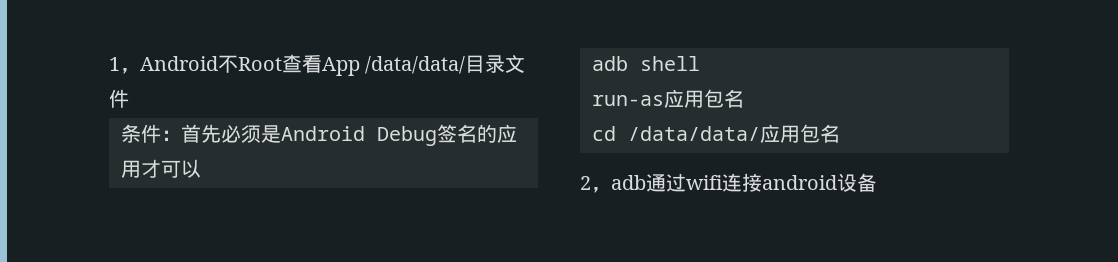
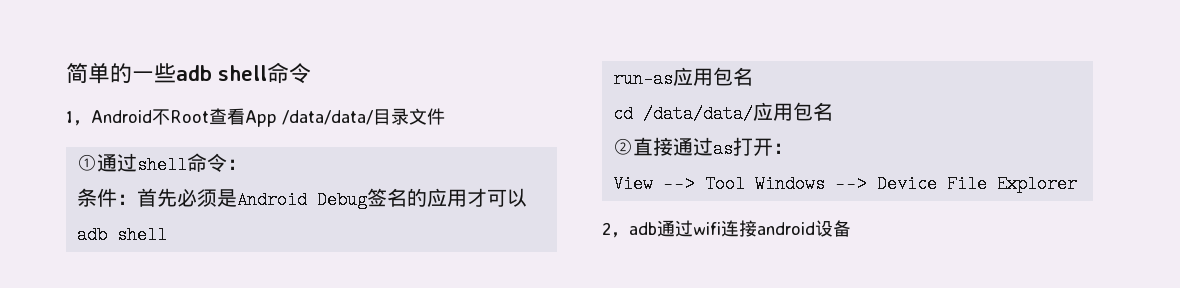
+ 简单的一些adb shell命令
+ ①通过shell命令：
+ ②直接通过as打开：
+ View ——> Tool Windows ——> Device File Explorer

